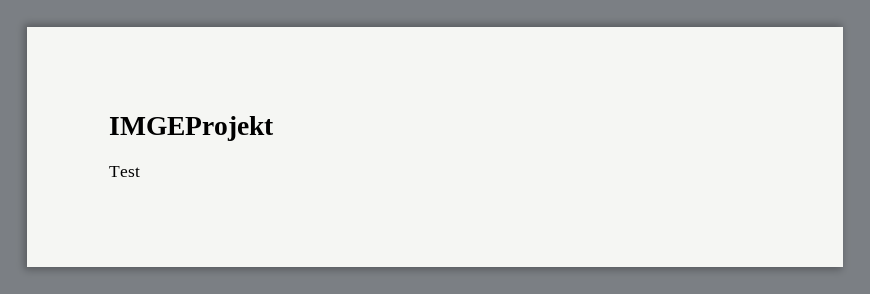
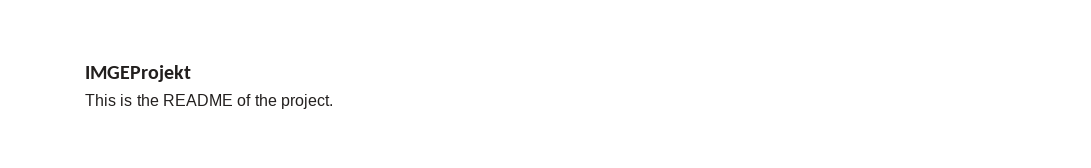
- Test
+ This is the README of the project.

